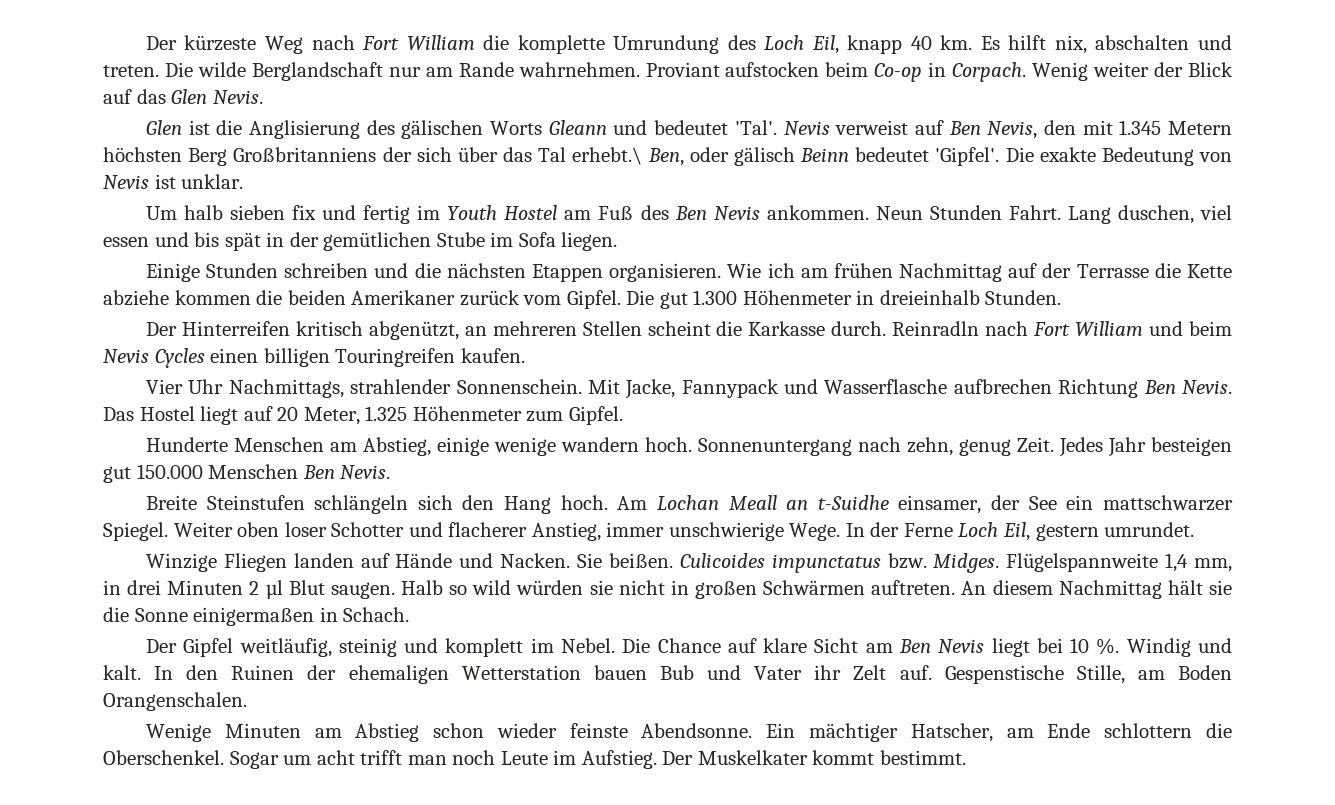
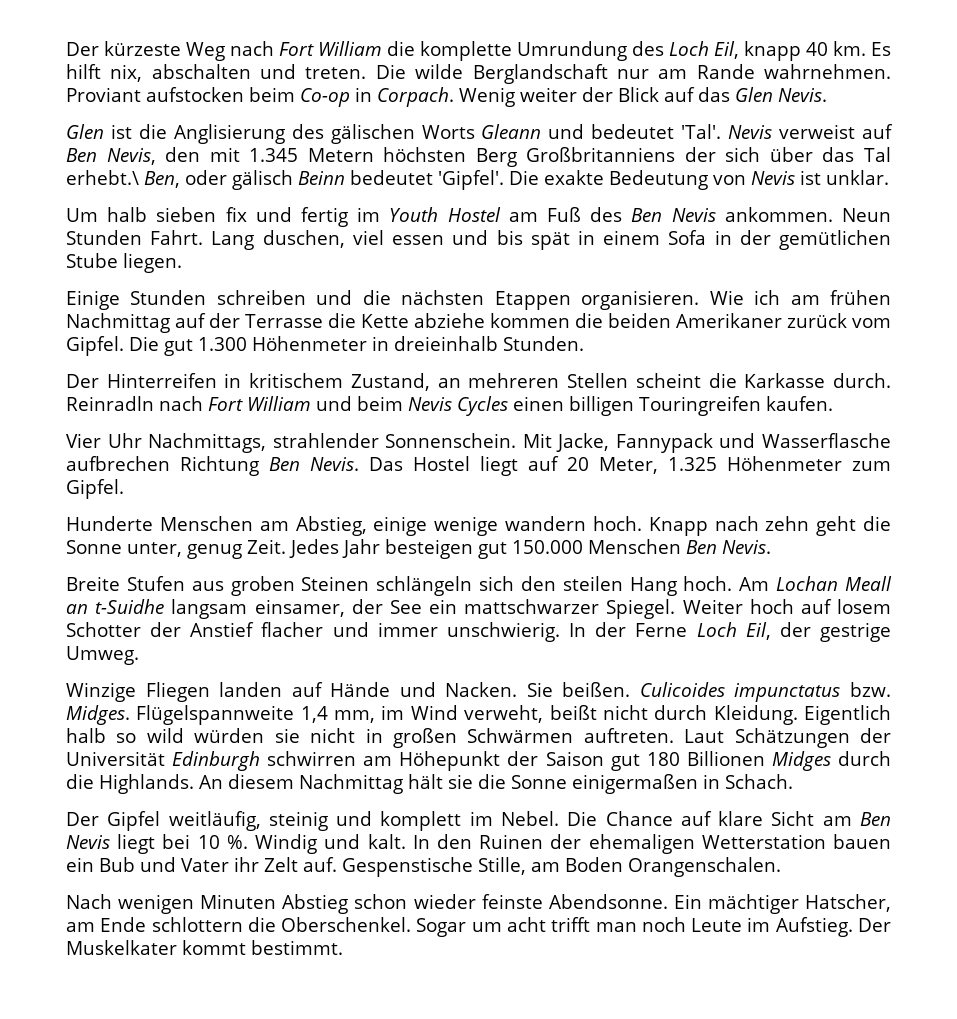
- Lang duschen, viel essen und bis spät in der gemütlichen Stube im Sofa liegen.
+ Lang duschen, viel essen und bis spät in einem Sofa in der gemütlichen Stube liegen.
- Der Hinterreifen kritisch abgenützt, an mehreren Stellen scheint die Karkasse durch.
+ Der Hinterreifen in kritischem Zustand, an mehreren Stellen scheint die Karkasse durch.
- Sonnenuntergang nach zehn, genug Zeit.
+ Knapp nach zehn geht die Sonne unter, genug Zeit.
- Breite Steinstufen schlängeln sich den Hang hoch.
+ Breite Stufen aus groben Steinen schlängeln sich den steilen Hang hoch.
- Am Lochan Meall an t-Suidhe einsamer, der See ein mattschwarzer Spiegel.
+ Am Lochan Meall an t-Suidhe langsam einsamer, der See ein mattschwarzer Spiegel.
- Weiter oben loser Schotter und flacherer Anstieg, immer unschwierige Wege.
+ Weiter hoch auf losem Schotter der Anstief flacher und immer unschwierig.
- In der Ferne Loch Eil, gestern umrundet.
+ In der Ferne Loch Eil, der gestrige Umweg.
- Flügelspannweite 1,4 mm, in drei Minuten 2 µl Blut saugen. Halb so wild würden sie nicht in großen Schwärmen auftreten.
+ Flügelspannweite 1,4 mm, im Wind verweht, beißt nicht durch Kleidung. Eigentlich halb so wild würden sie nicht in großen Schwärmen auftreten.
+ Laut Schätzungen der Universität Edinburgh schwirren am Höhepunkt der Saison gut 180 Billionen Midges durch die Highlands.
- In den Ruinen der ehemaligen Wetterstation bauen Bub und Vater ihr Zelt auf.
+ In den Ruinen der ehemaligen Wetterstation bauen ein Bub und Vater ihr Zelt auf.
- Wenige Minuten am Abstieg schon wieder feinste Abendsonne.
+ Nach wenigen Minuten Abstieg schon wieder feinste Abendsonne.

